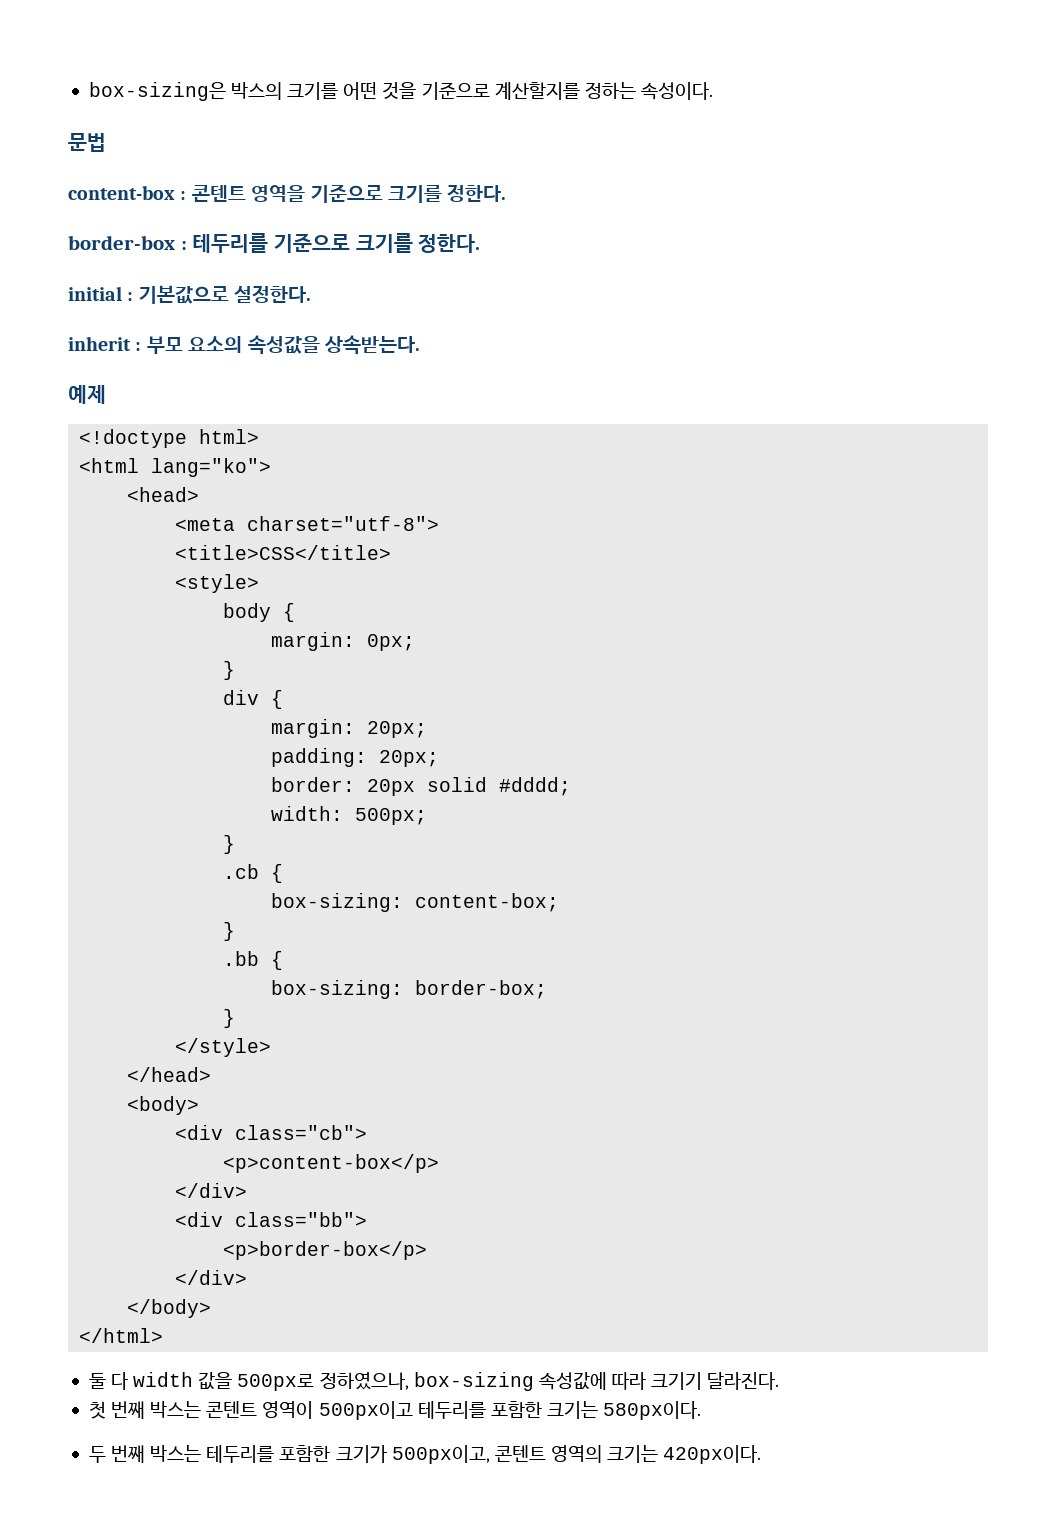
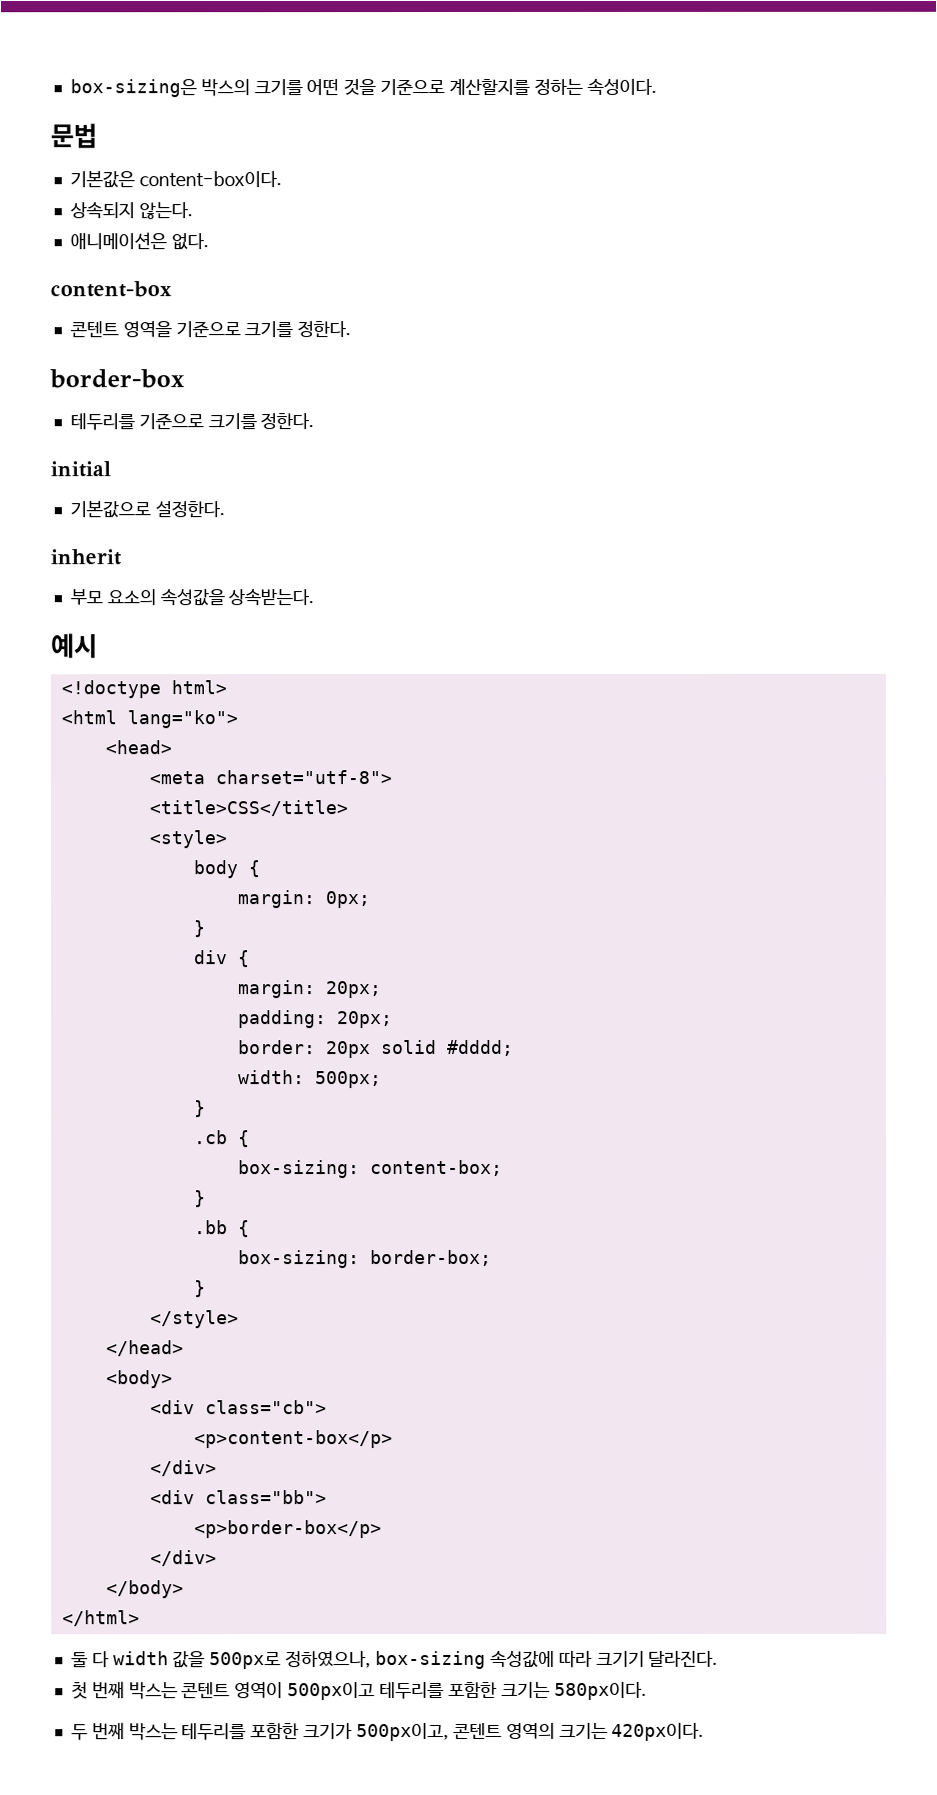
+ 기본값은 content-box이다.
+ 상속되지 않는다.
+ 애니메이션은 없다.
- content-box : 콘텐트 영역을 기준으로 크기를 정한다.
+ content-box
+ 콘텐트 영역을 기준으로 크기를 정한다.
- border-box : 테두리를 기준으로 크기를 정한다.
+ border-box
+ 테두리를 기준으로 크기를 정한다.
- initial : 기본값으로 설정한다.
+ initial
+ 기본값으로 설정한다.
- inherit : 부모 요소의 속성값을 상속받는다.
+ inherit
+ 부모 요소의 속성값을 상속받는다.
- 예제
+ 예시

